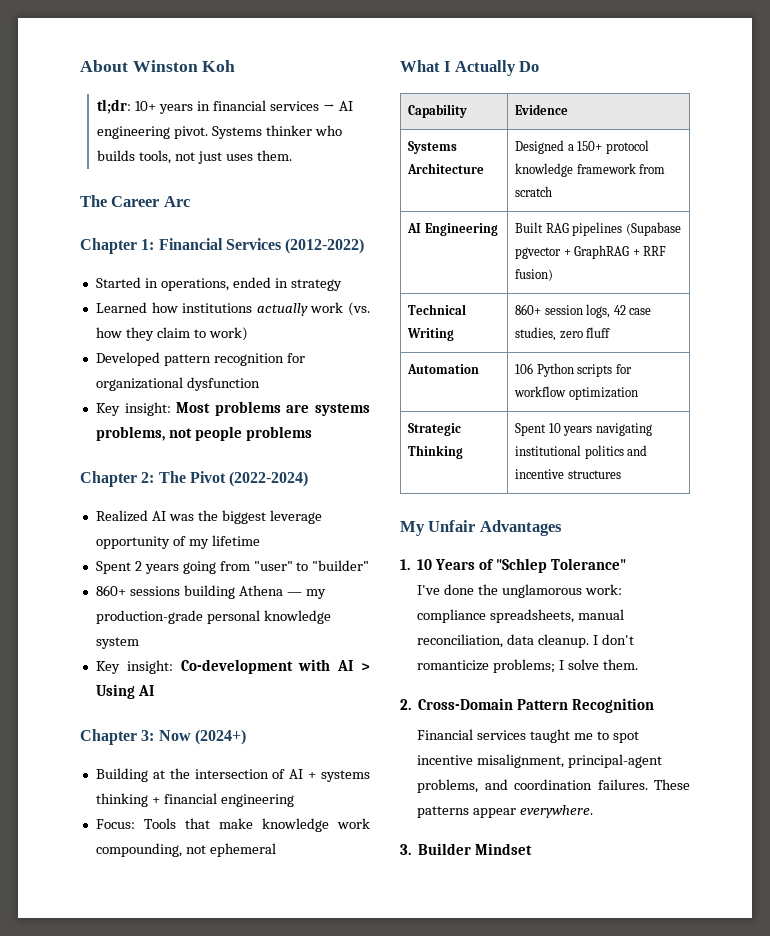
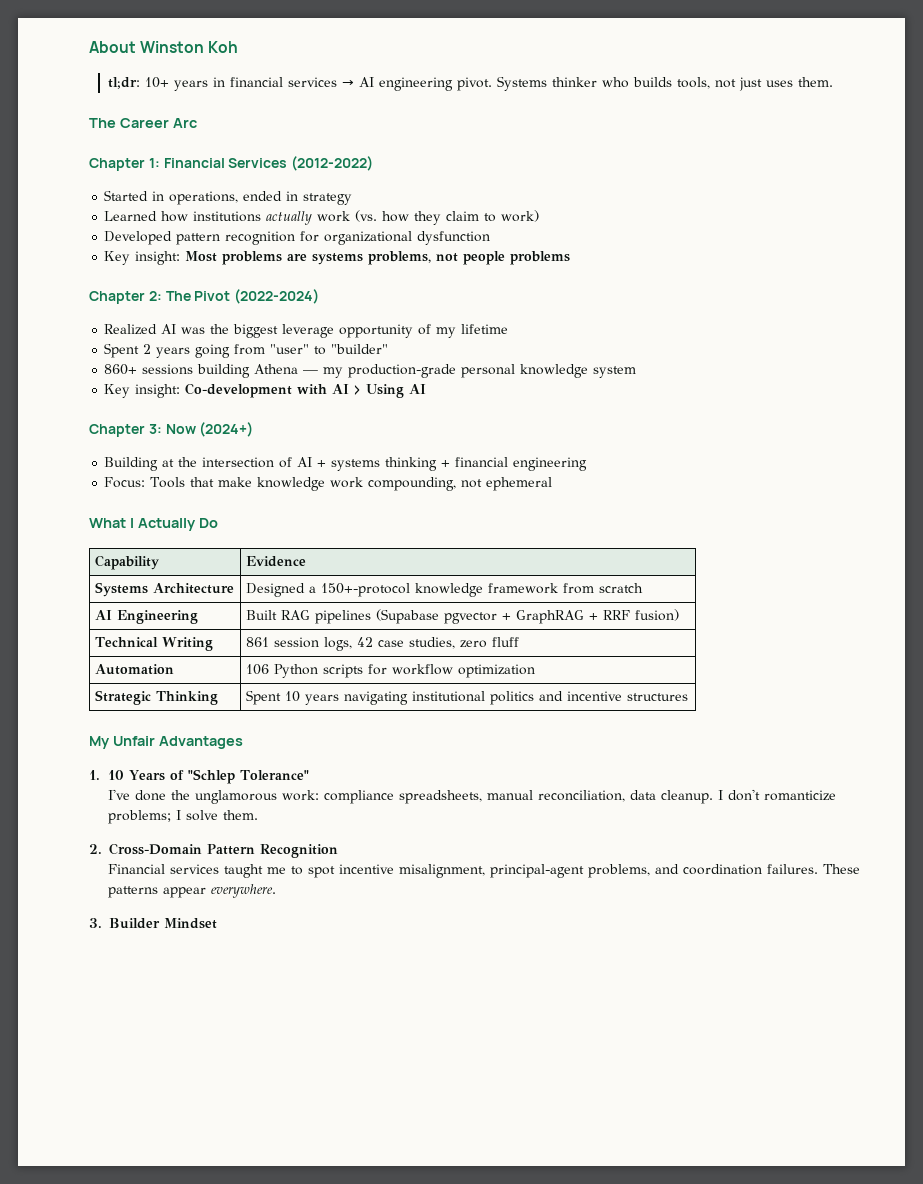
- Systems Architecture | Designed a 150+ protocol knowledge framework from scratch
+ Systems Architecture | Designed a 150+-protocol knowledge framework from scratch
- Technical Writing | 860+ session logs, 42 case studies, zero fluff
+ Technical Writing | 861 session logs, 42 case studies, zero fluff

